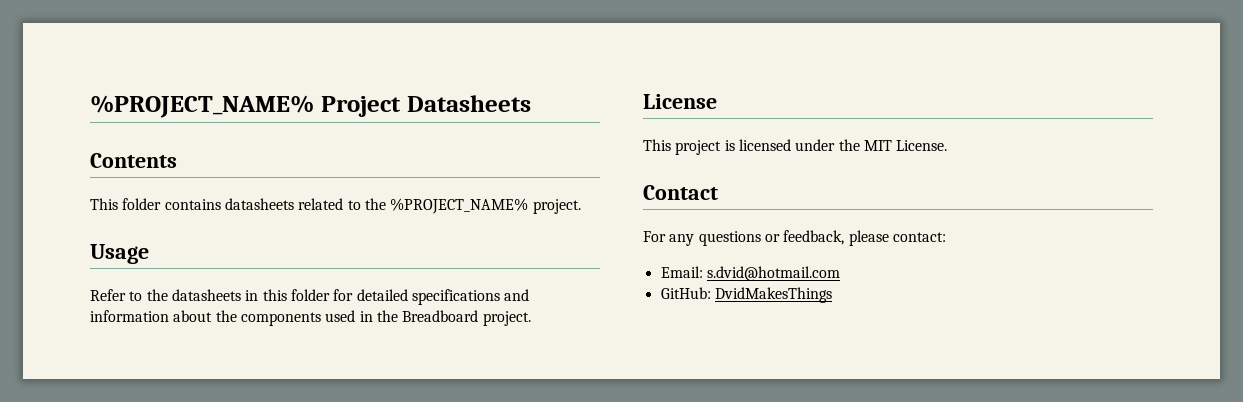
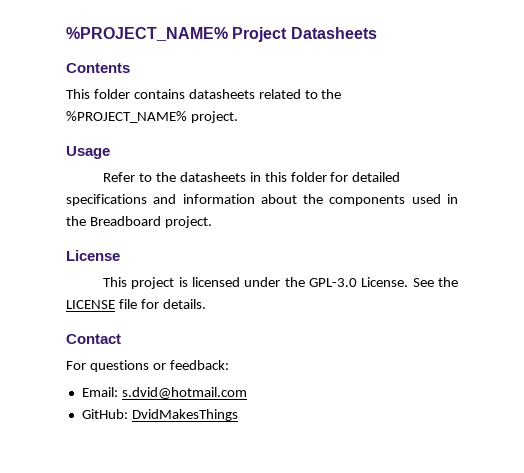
- This project is licensed under the MIT License.
+ This project is licensed under the GPL-3.0 License. See the LICENSE file for details.
- For any questions or feedback, please contact:
+ For questions or feedback:

